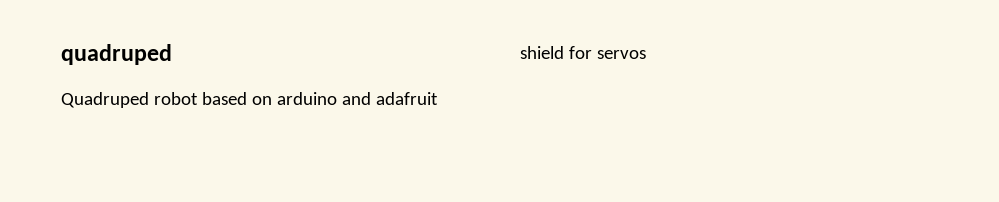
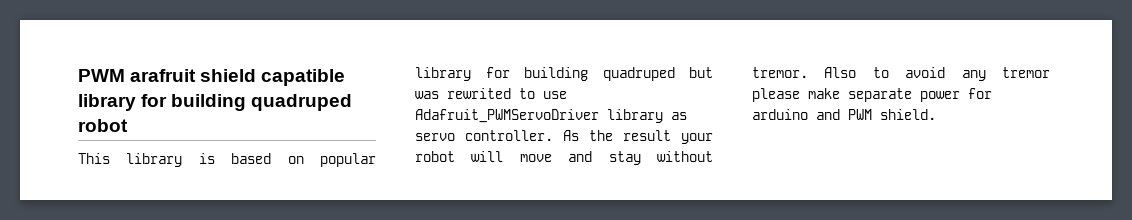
- quadruped
- Quadruped robot based on arduino and adafruit shield for servos
+ PWM arafruit shield capatible library for building quadruped robot
+ This library is based on popular library for building quadruped but was rewrited to use Adafruit_PWMServoDriver library as servo controller. As the result your robot will move and stay without tremor. Also to avoid any tremor please make separate power for arduino and PWM shield.

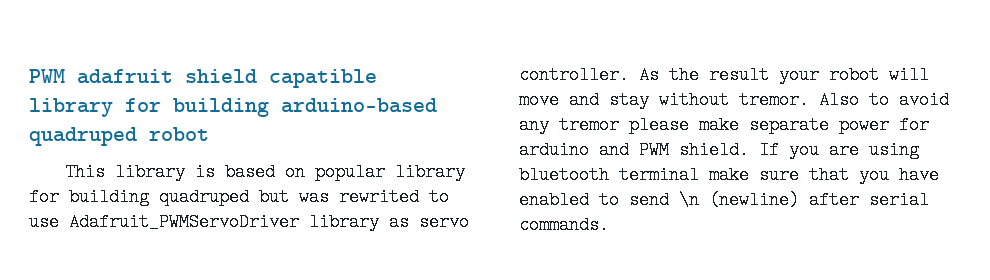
- PWM arafruit shield capatible library for building quadruped robot
+ PWM adafruit shield capatible library for building arduino-based quadruped robot
+ If you are using bluetooth terminal make sure that you have enabled to send \n (newline) after serial commands.

